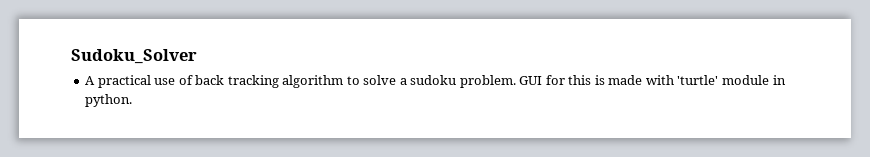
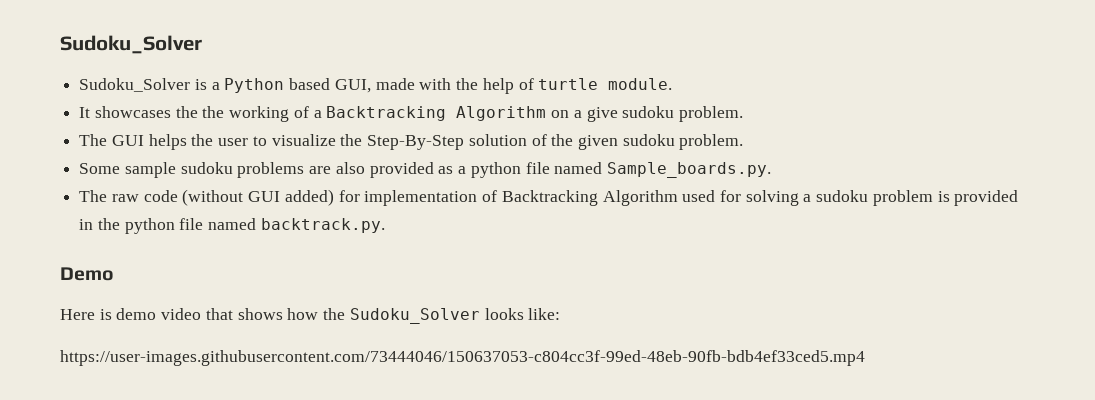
- A practical use of back tracking algorithm to solve a sudoku problem. GUI for this is made with 'turtle' module in python.
+ Sudoku_Solver is a Python based GUI, made with the help of turtle module.
+ It showcases the the working of a Backtracking Algorithm on a give sudoku problem.
+ The GUI helps the user to visualize the Step-By-Step solution of the given sudoku problem.
+ Some sample sudoku problems are also provided as a python file named Sample_boards.py.
+ The raw code (without GUI added) for implementation of Backtracking Algorithm used for solving a sudoku problem is provided in the python file named backtrack.py.
+ Demo
+ Here is demo video that shows how the Sudoku_Solver looks like:
+ https://user-images.githubusercontent.com/73444046/150637053-c804cc3f-99ed-48eb-90fb-bdb4ef33ced5.mp4

